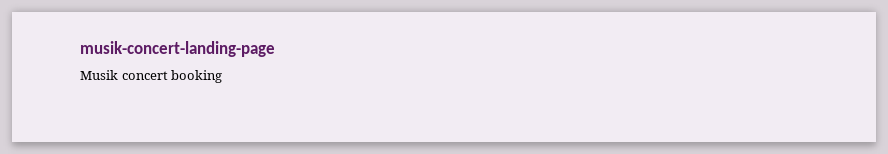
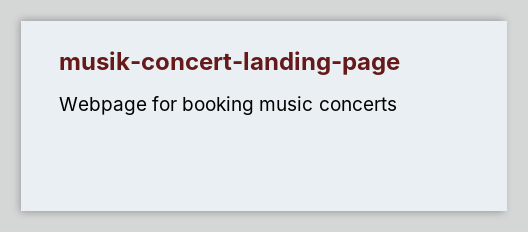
- Musik concert booking
+ Webpage for booking music concerts

